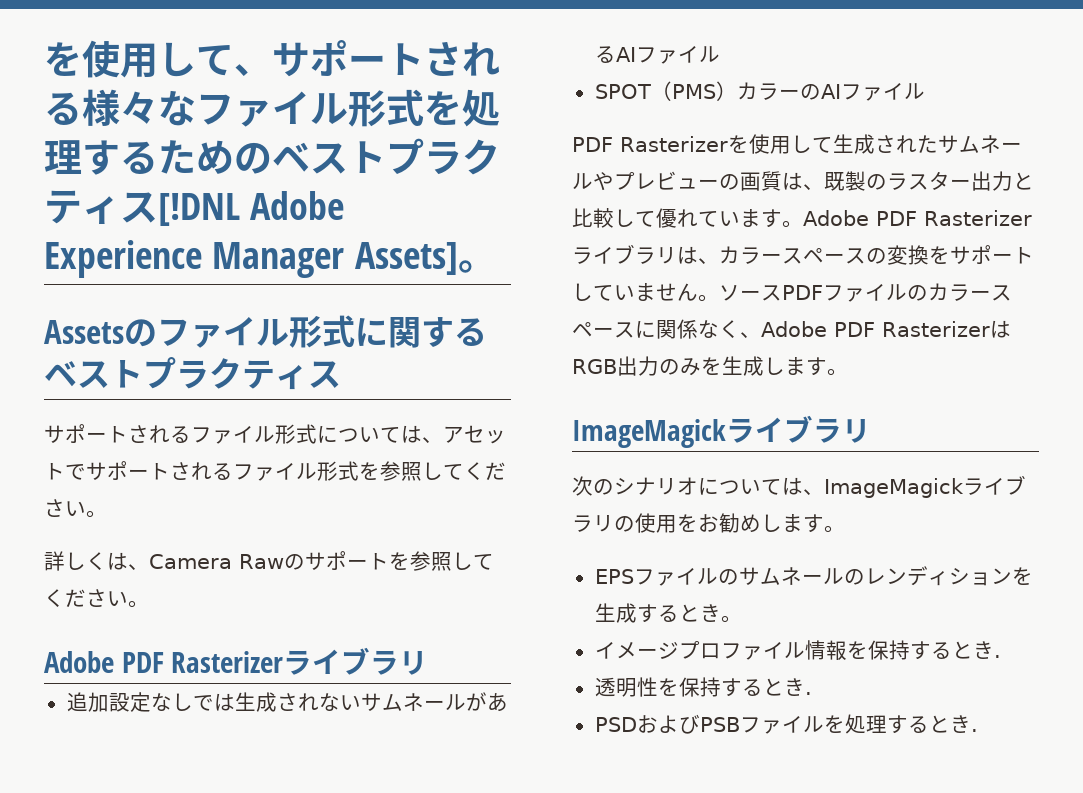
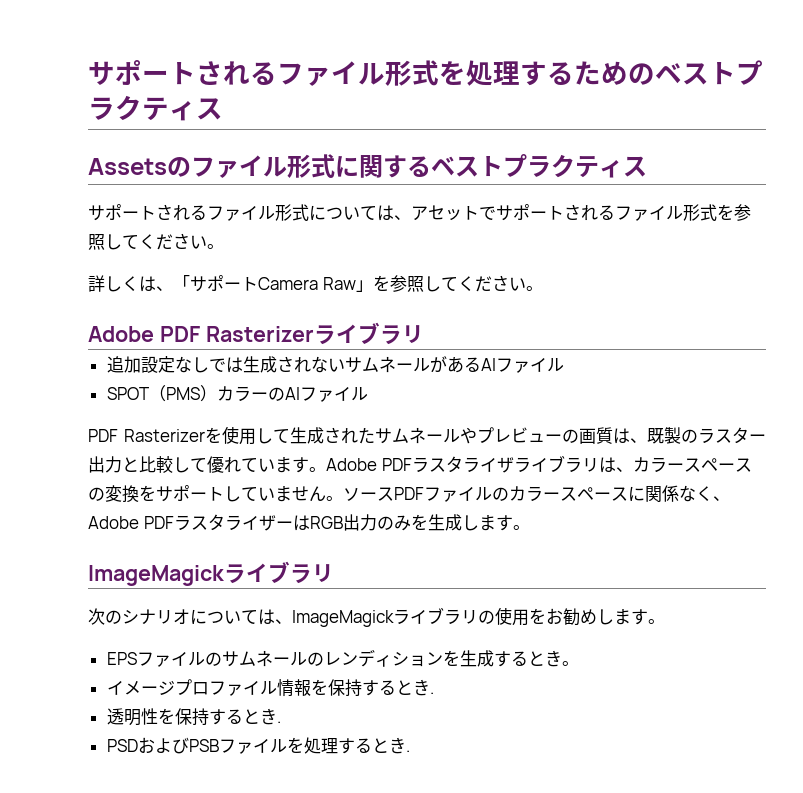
- を使用して、サポートされる様々なファイル形式を処理するためのベストプラクティス[!DNL Adobe Experience Manager Assets]。
+ サポートされるファイル形式を処理するためのベストプラクティス
- 詳しくは、Camera Rawのサポートを参照してください。
+ 詳しくは、「サポートCamera Raw」を参照してください。
- Adobe PDF Rasterizerライブラリは、カラースペースの変換をサポートしていません。
+ Adobe PDFラスタライザライブラリは、カラースペースの変換をサポートしていません。
- ソースPDFファイルのカラースペースに関係なく、Adobe PDF RasterizerはRGB出力のみを生成します。
+ ソースPDFファイルのカラースペースに関係なく、Adobe PDFラスタライザーはRGB出力のみを生成します。

